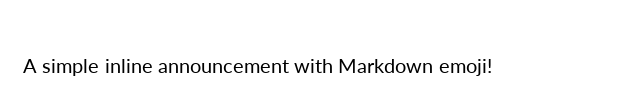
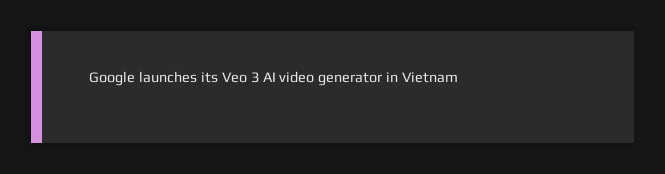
- A simple inline announcement with Markdown emoji!
+ Google launches its Veo 3 AI video generator in Vietnam

